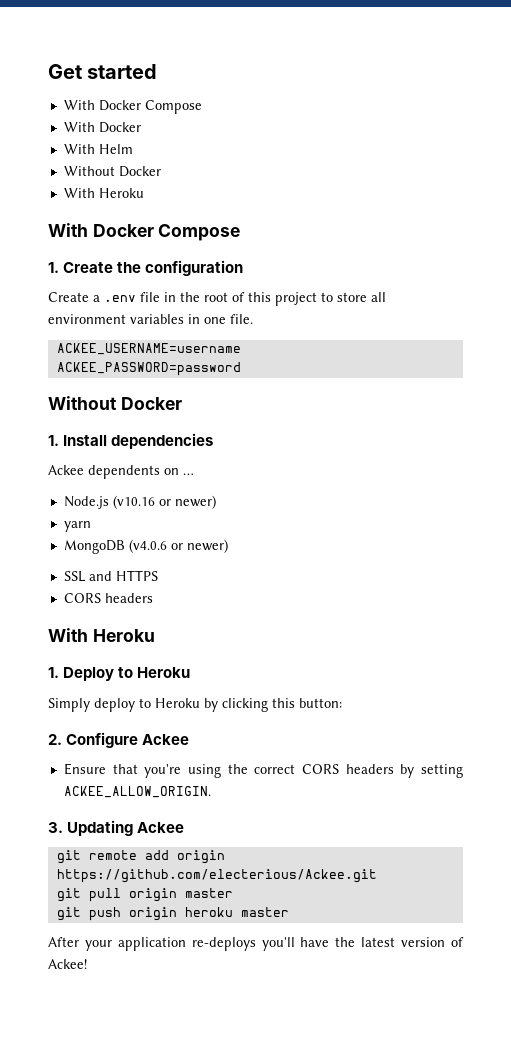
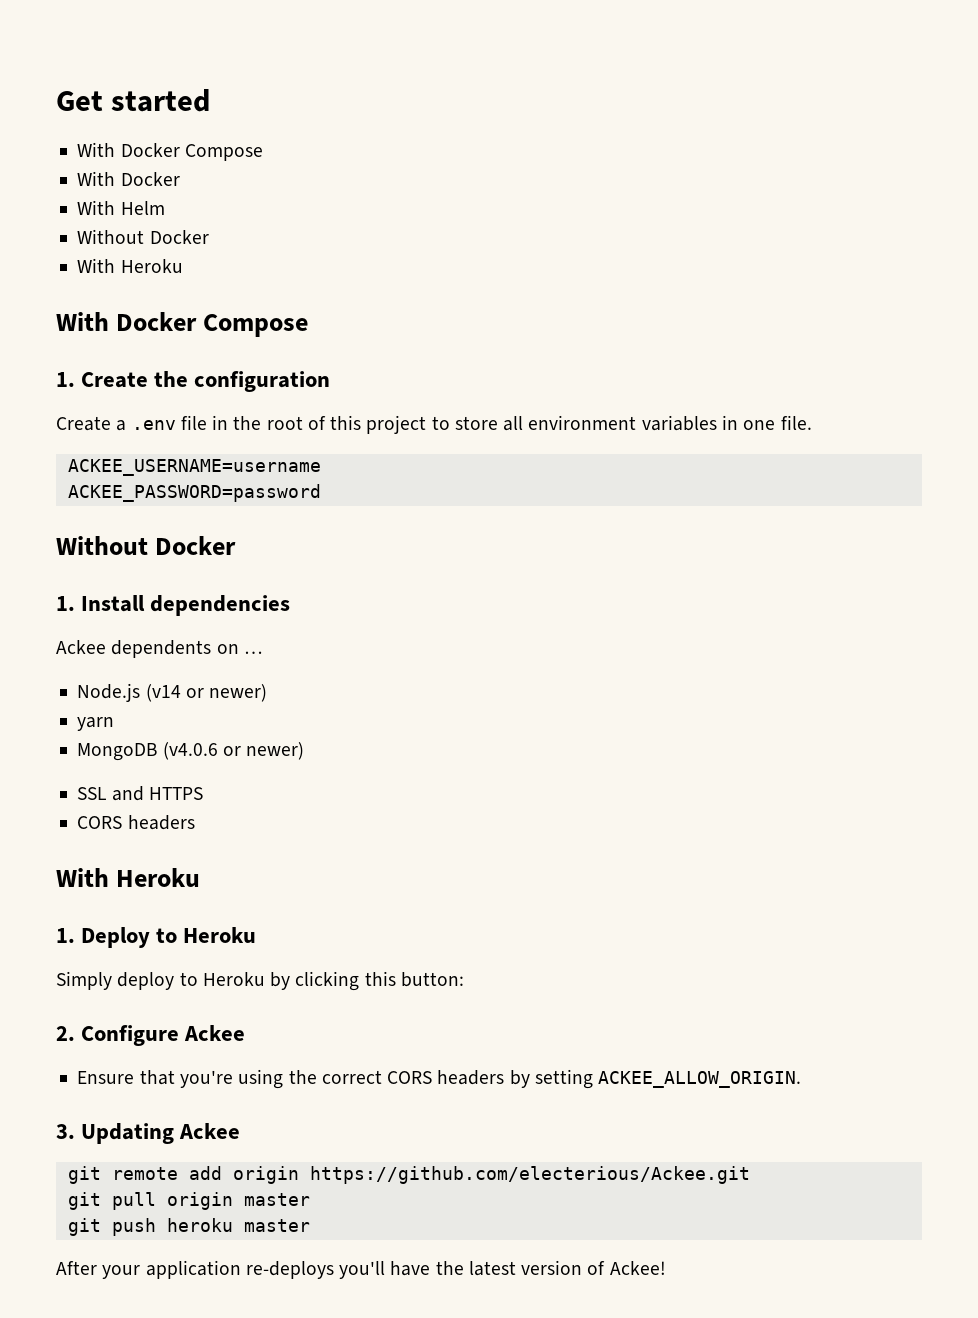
- Node.js (v10.16 or newer)
+ Node.js (v14 or newer)
- git push origin heroku master
+ git push heroku master

